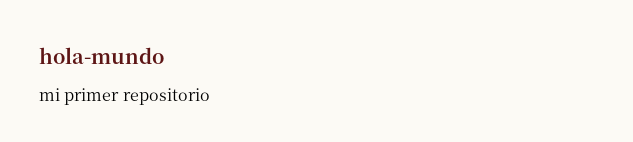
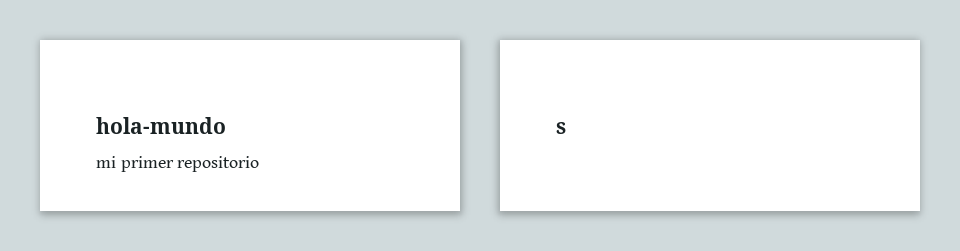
+ s

